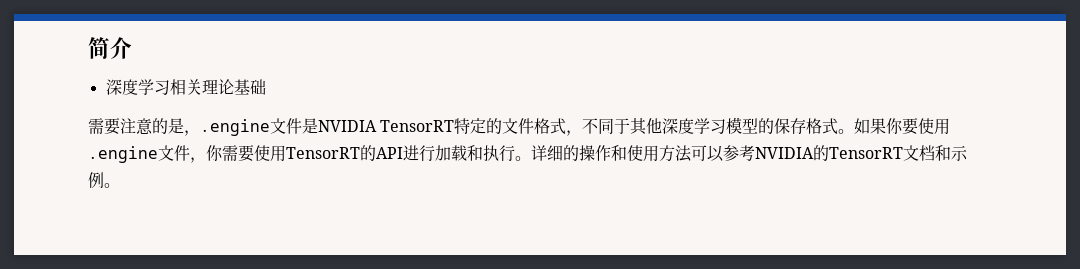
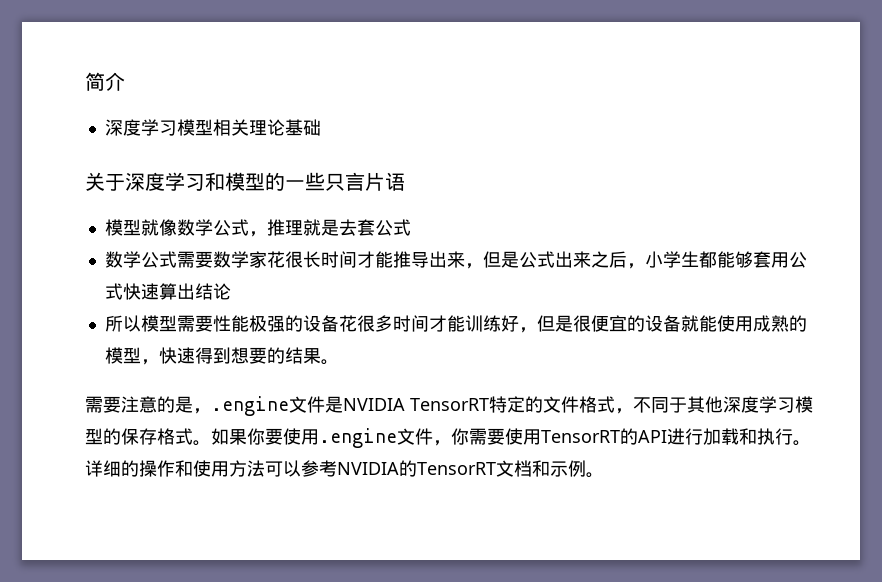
- 深度学习相关理论基础
+ 深度学习模型相关理论基础
+ 关于深度学习和模型的一些只言片语
+ 模型就像数学公式，推理就是去套公式
+ 数学公式需要数学家花很长时间才能推导出来，但是公式出来之后，小学生都能够套用公式快速算出结论
+ 所以模型需要性能极强的设备花很多时间才能训练好，但是很便宜的设备就能使用成熟的模型，快速得到想要的结果。

